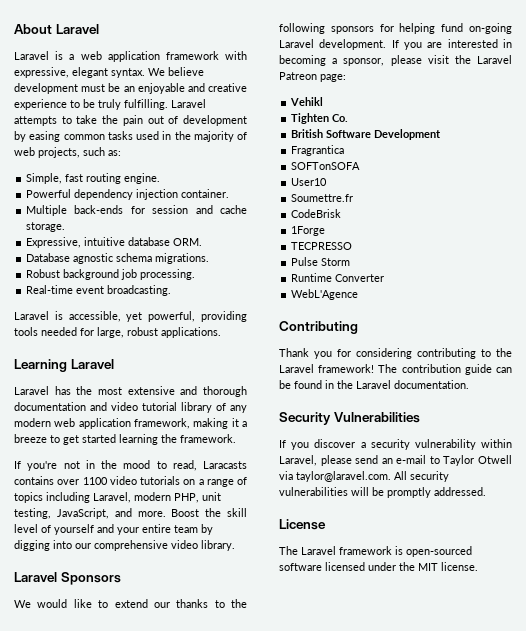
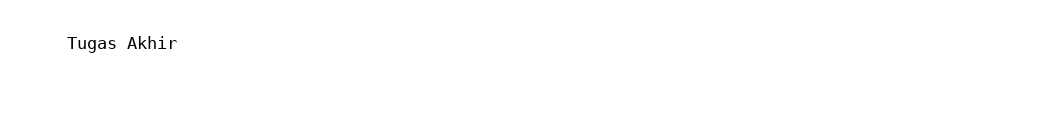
- About Laravel
- Laravel is a web application framework with expressive, elegant syntax. We believe development must be an enjoyable and creative experience to be truly fulfilling. Laravel attempts to take the pain out of development by easing common tasks used in the majority of web projects, such as:
- Simple, fast routing engine.
- Powerful dependency injection container.
- Multiple back-ends for session and cache storage.
- Expressive, intuitive database ORM.
- Database agnostic schema migrations.
- Robust background job processing.
- Real-time event broadcasting.
- Laravel is accessible, yet powerful, providing tools needed for large, robust applications.
- Learning Laravel
- Laravel has the most extensive and thorough documentation and video tutorial library of any modern web application framework, making it a breeze to get started learning the framework.
- If you're not in the mood to read, Laracasts contains over 1100 video tutorials on a range of topics including Laravel, modern PHP, unit testing, JavaScript, and more. Boost the skill level of yourself and your entire team by digging into our comprehensive video library.
- Laravel Sponsors
- We would like to extend our thanks to the following sponsors for helping fund on-going Laravel development. If you are interested in becoming a sponsor, please visit the Laravel Patreon page:
- Vehikl
- Tighten Co.
- British Software Development
- Fragrantica
- SOFTonSOFA
- User10
- Soumettre.fr
- CodeBrisk
- 1Forge
- TECPRESSO
- Pulse Storm
- Runtime Converter
- WebL'Agence
- Contributing
- Thank you for considering contributing to the Laravel framework! The contribution guide can be found in the Laravel documentation.
- Security Vulnerabilities
- If you discover a security vulnerability within Laravel, please send an e-mail to Taylor Otwell via taylor@laravel.com. All security vulnerabilities will be promptly addressed.
- License
- The Laravel framework is open-sourced software licensed under the MIT license.
+ Tugas Akhir

